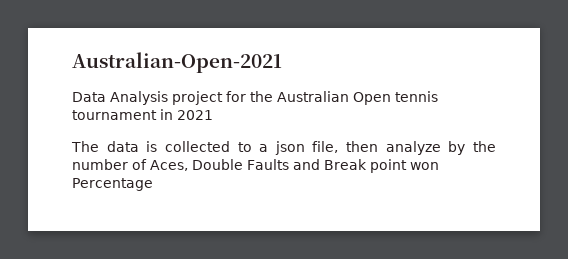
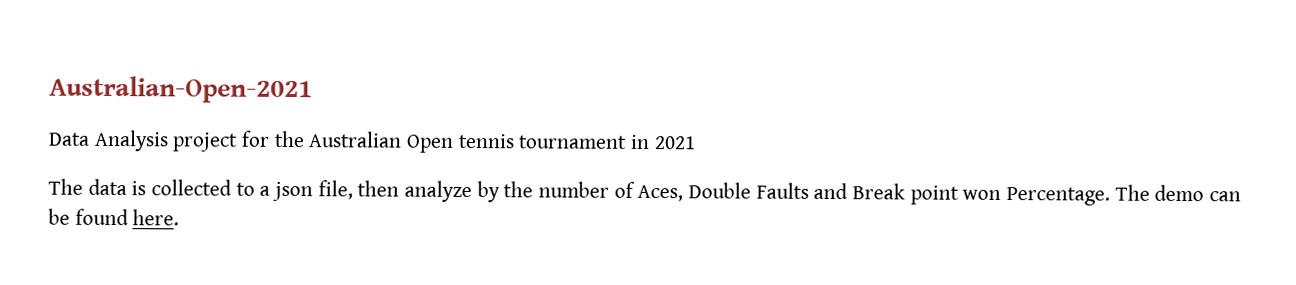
- The data is collected to a json file, then analyze by the number of Aces, Double Faults and Break point won Percentage
+ The data is collected to a json file, then analyze by the number of Aces, Double Faults and Break point won Percentage. The demo can be found here.

